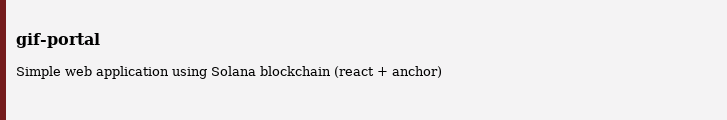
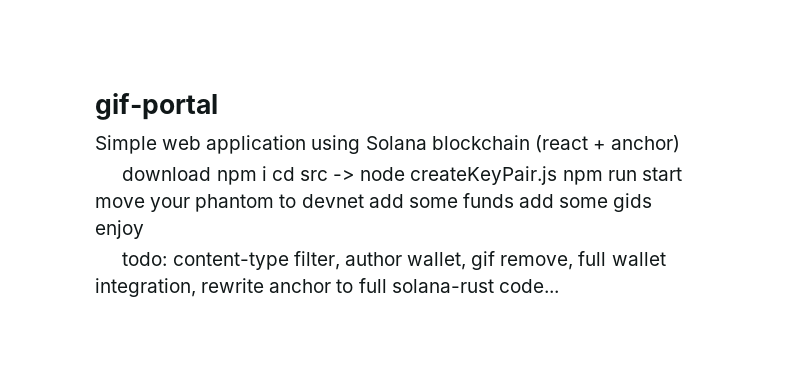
+ download npm i cd src -> node createKeyPair.js npm run start move your phantom to devnet add some funds add some gids enjoy
+ todo: content-type filter, author wallet, gif remove, full wallet integration, rewrite anchor to full solana-rust code...

